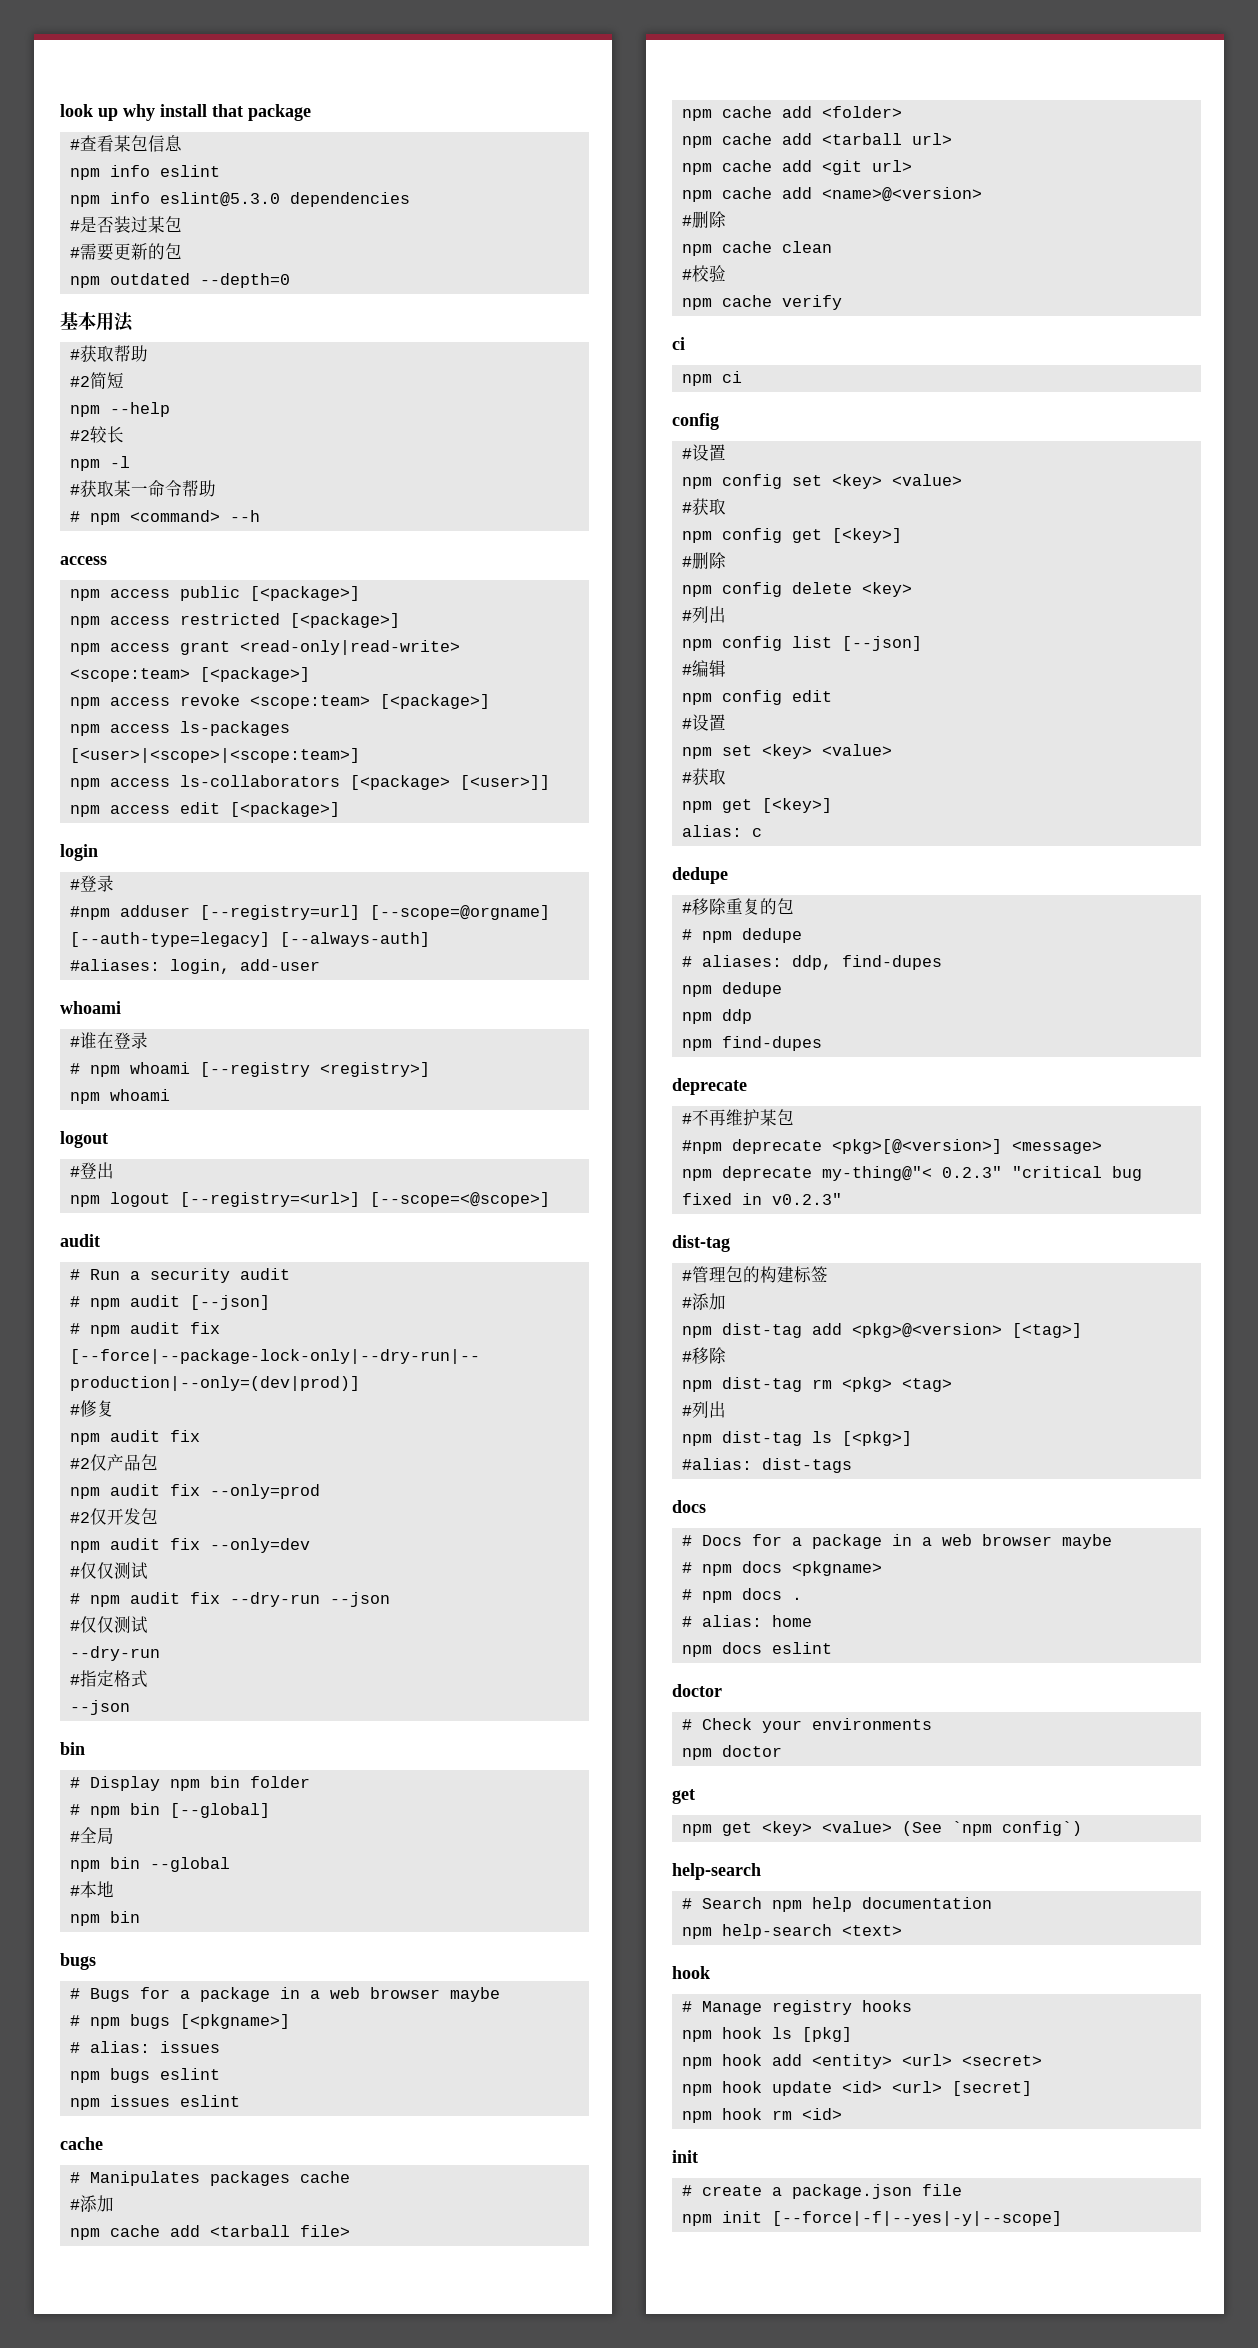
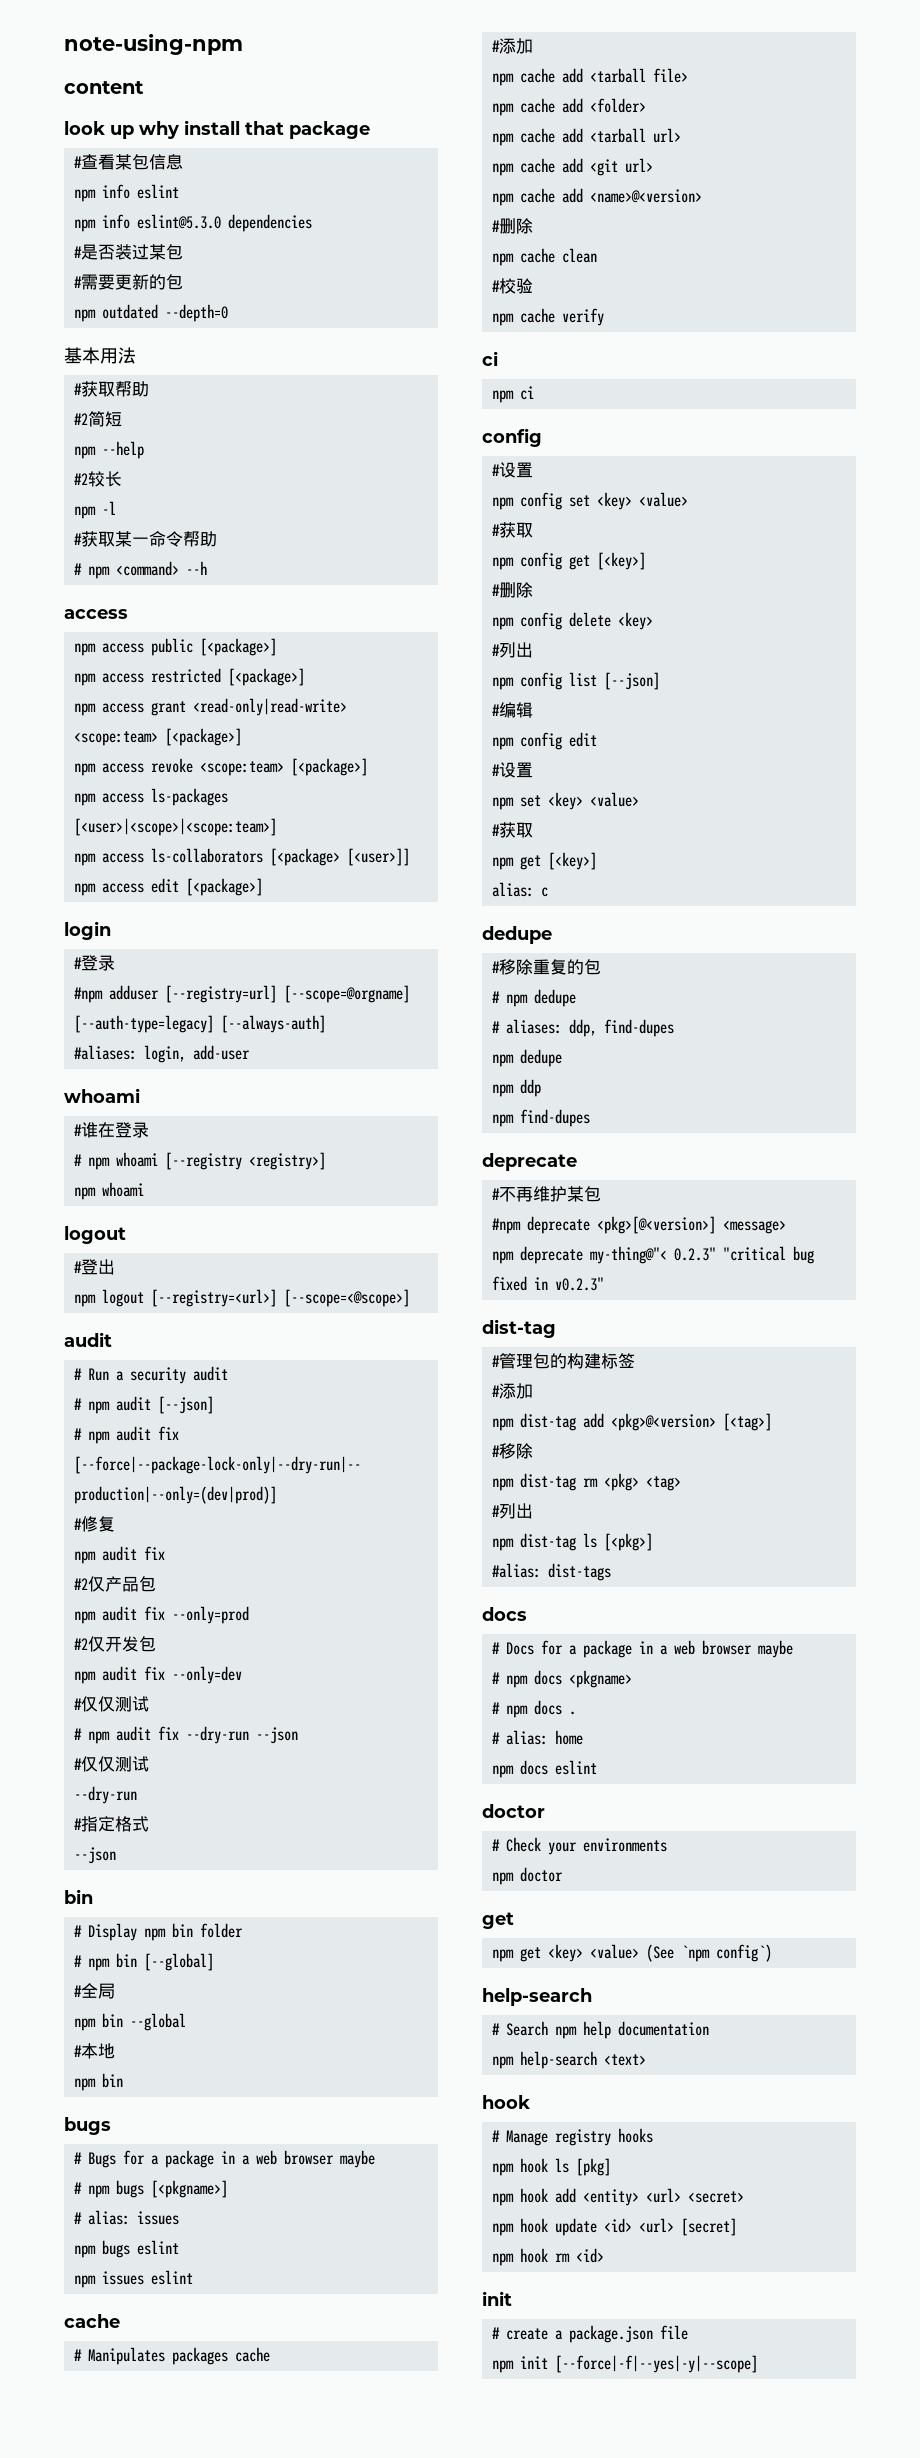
+ note-using-npm
+ content

